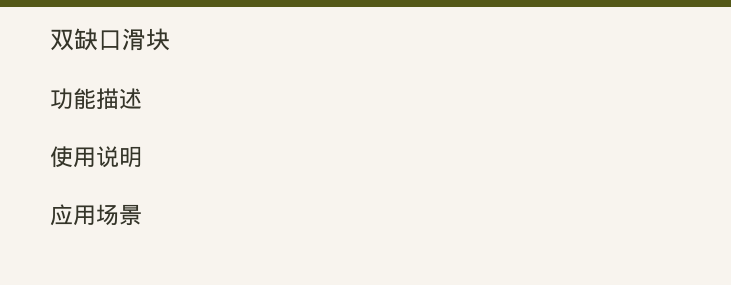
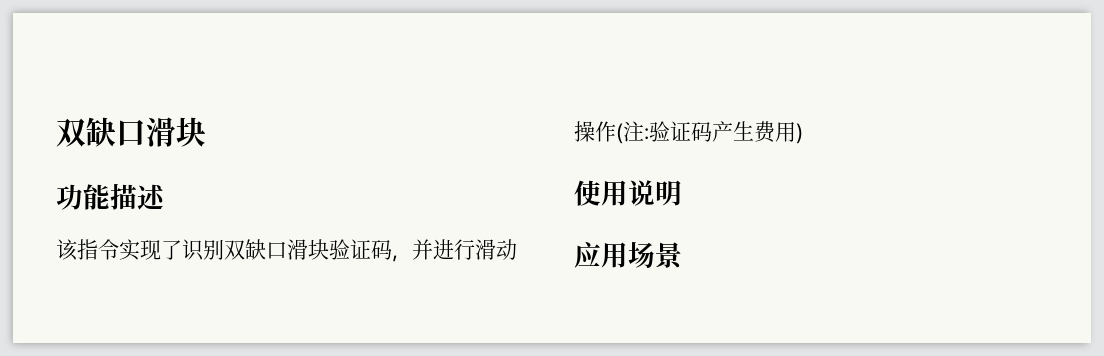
+ 该指令实现了识别双缺口滑块验证码，并进行滑动操作(注:验证码产生费用)

